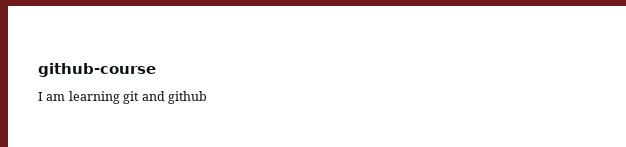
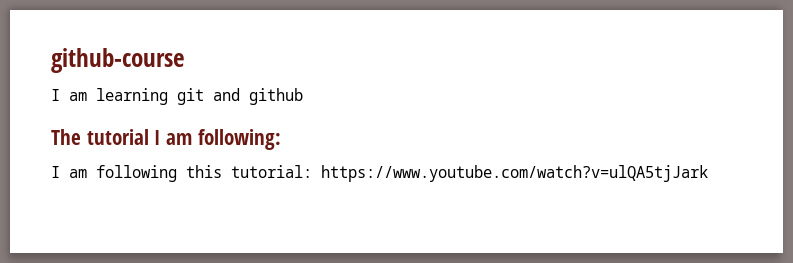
+ The tutorial I am following:
+ I am following this tutorial: https://www.youtube.com/watch?v=ulQA5tjJark

